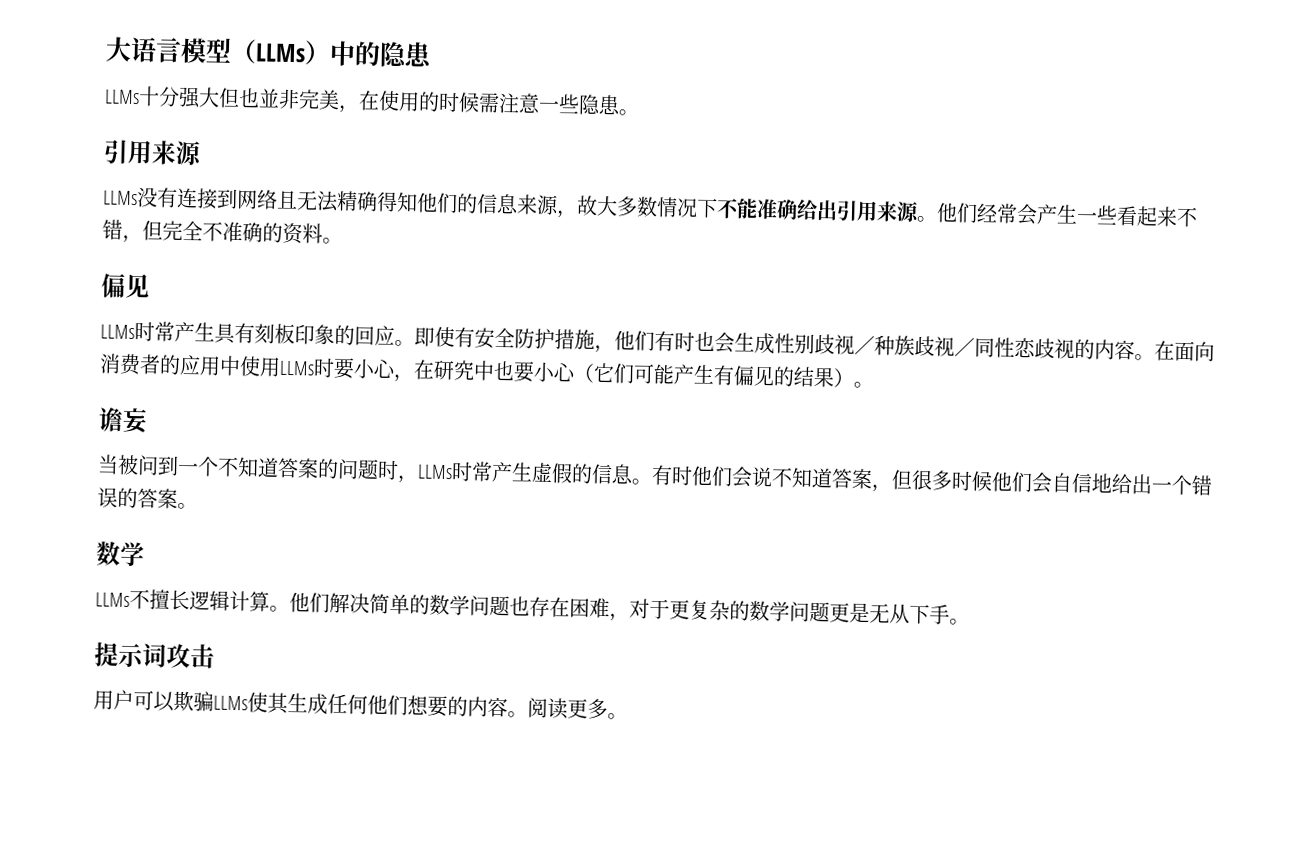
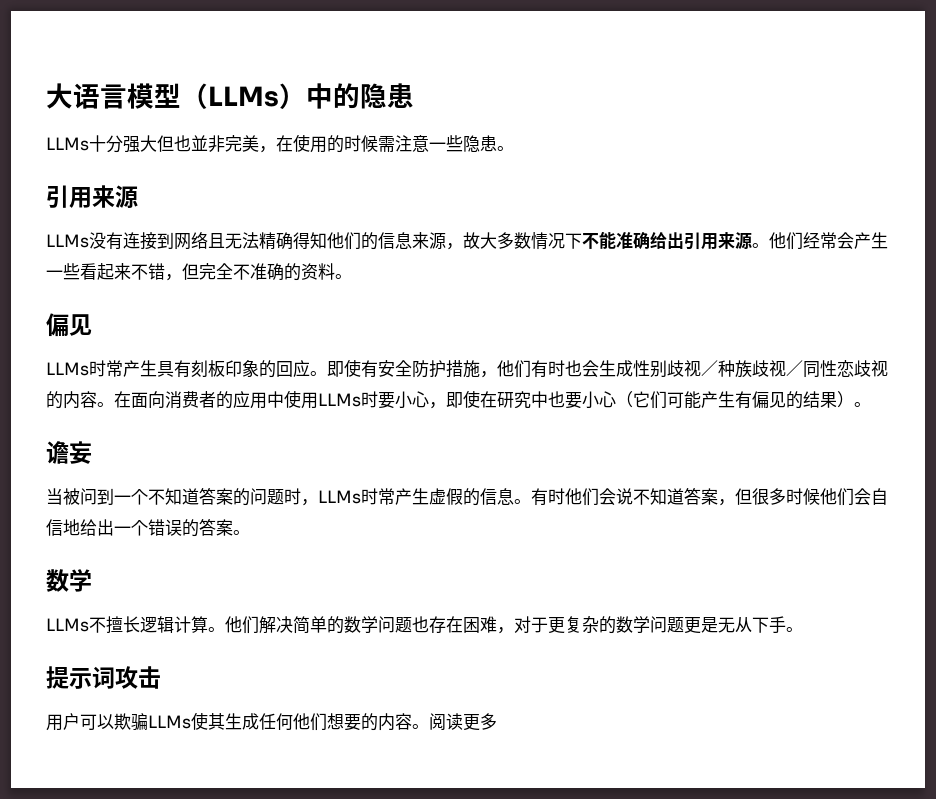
- 在面向消费者的应用中使用LLMs时要小心，在研究中也要小心（它们可能产生有偏见的结果）。
+ 在面向消费者的应用中使用LLMs时要小心，即使在研究中也要小心（它们可能产生有偏见的结果）。
- 阅读更多。
+ 阅读更多

